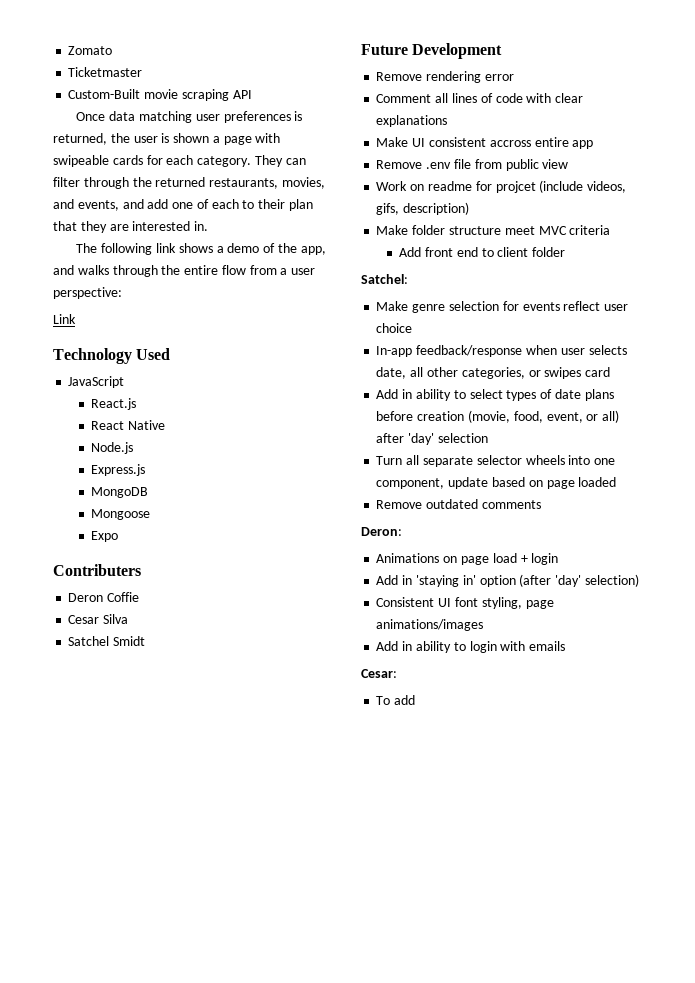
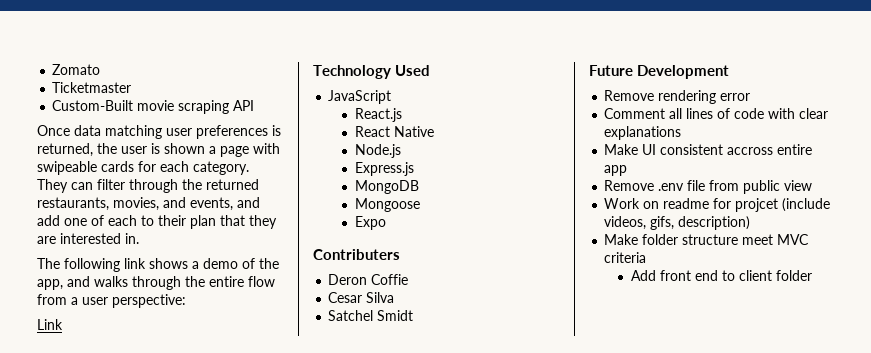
- Satchel:
- Make genre selection for events reflect user choice
- In-app feedback/response when user selects date, all other categories, or swipes card
- Add in ability to select types of date plans before creation (movie, food, event, or all) after 'day' selection
- Turn all separate selector wheels into one component, update based on page loaded
- Remove outdated comments
- Deron:
- Animations on page load + login
- Add in 'staying in' option (after 'day' selection)
- Consistent UI font styling, page animations/images
- Add in ability to login with emails
- Cesar:
- To add

